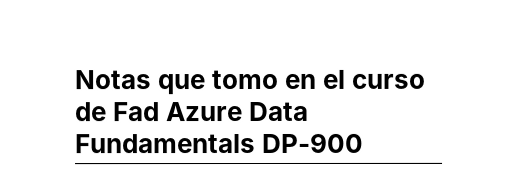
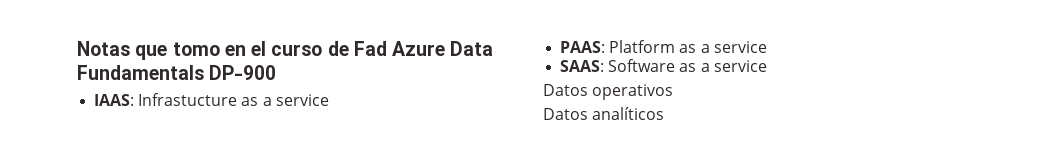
+ IAAS: Infrastucture as a service
+ PAAS: Platform as a service
+ SAAS: Software as a service
+ Datos operativos
+ Datos analíticos

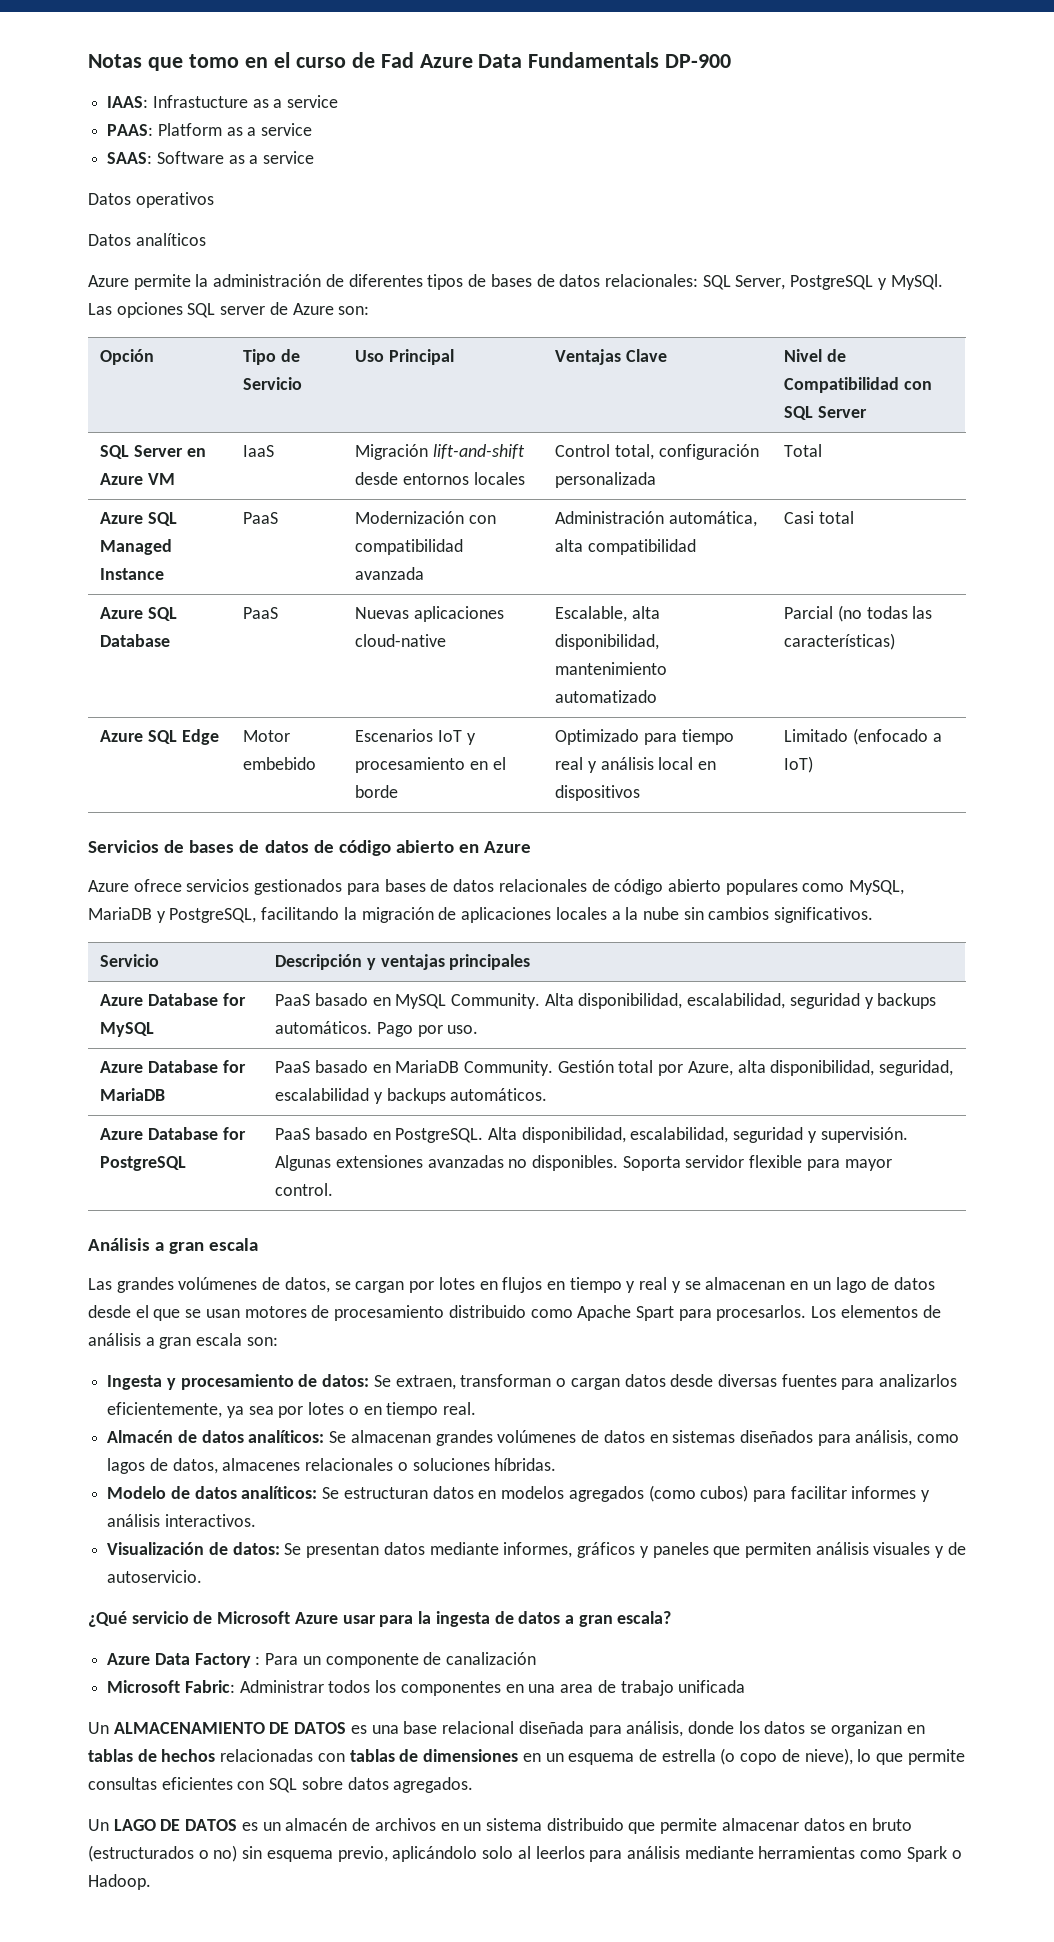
+ Azure permite la administración de diferentes tipos de bases de datos relacionales: SQL Server, PostgreSQL y MySQl. Las opciones SQL server de Azure son:
+ Opción | Tipo de Servicio | Uso Principal | Ventajas Clave | Nivel de Compatibilidad con SQL Server
+ SQL Server en Azure VM | IaaS | Migración lift-and-shift desde entornos locales | Control total, configuración personalizada | Total
+ Azure SQL Managed Instance | PaaS | Modernización con compatibilidad avanzada | Administración automática, alta compatibilidad | Casi total
+ Azure SQL Database | PaaS | Nuevas aplicaciones cloud-native | Escalable, alta disponibilidad, mantenimiento automatizado | Parcial (no todas las características)
+ Azure SQL Edge | Motor embebido | Escenarios IoT y procesamiento en el borde | Optimizado para tiempo real y análisis local en dispositivos | Limitado (enfocado a IoT)
+ Servicios de bases de datos de código abierto en Azure
+ Azure ofrece servicios gestionados para bases de datos relacionales de código abierto populares como MySQL, MariaDB y PostgreSQL, facilitando la migración de aplicaciones locales a la nube sin cambios significativos.
+ Servicio | Descripción y ventajas principales
+ Azure Database for MySQL | PaaS basado en MySQL Community. Alta disponibilidad, escalabilidad, seguridad y backups automáticos. Pago por uso.
+ Azure Database for MariaDB | PaaS basado en MariaDB Community. Gestión total por Azure, alta disponibilidad, seguridad, escalabilidad y backups automáticos.
+ Azure Database for PostgreSQL | PaaS basado en PostgreSQL. Alta disponibilidad, escalabilidad, seguridad y supervisión. Algunas extensiones avanzadas no disponibles. Soporta servidor flexible para mayor control.
+ Análisis a gran escala
+ Las grandes volúmenes de datos, se cargan por lotes en flujos en tiempo y real y se almacenan en un lago de datos desde el que se usan motores de procesamiento distribuido como Apache Spart para procesarlos. Los elementos de análisis a gran escala son:
+ Ingesta y procesamiento de datos: Se extraen, transforman o cargan datos desde diversas fuentes para analizarlos eficientemente, ya sea por lotes o en tiempo real.
+ Almacén de datos analíticos: Se almacenan grandes volúmenes de datos en sistemas diseñados para análisis, como lagos de datos, almacenes relacionales o soluciones híbridas.
+ Modelo de datos analíticos: Se estructuran datos en modelos agregados (como cubos) para facilitar informes y análisis interactivos.
+ Visualización de datos: Se presentan datos mediante informes, gráficos y paneles que permiten análisis visuales y de autoservicio.
+ ¿Qué servicio de Microsoft Azure usar para la ingesta de datos a gran escala?
+ Azure Data Factory : Para un componente de canalización
+ Microsoft Fabric: Administrar todos los componentes en una area de trabajo unificada
+ Un ALMACENAMIENTO DE DATOS es una base relacional diseñada para análisis, donde los datos se organizan en tablas de hechos relacionadas con tablas de dimensiones en un esquema de estrella (o copo de nieve), lo que permite consultas eficientes con SQL sobre datos agregados.
+ Un LAGO DE DATOS es un almacén de archivos en un sistema distribuido que permite almacenar datos en bruto (estructurados o no) sin esquema previo, aplicándolo solo al leerlos para análisis mediante herramientas como Spark o Hadoop.

